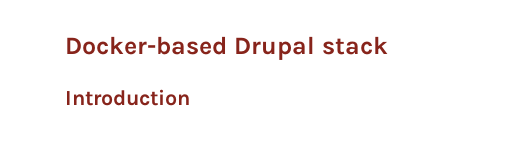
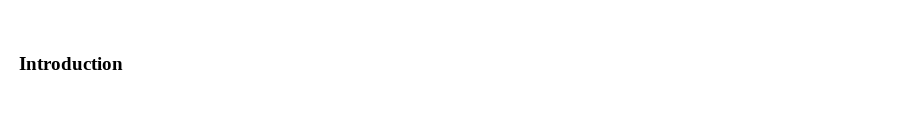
- Docker-based Drupal stack

